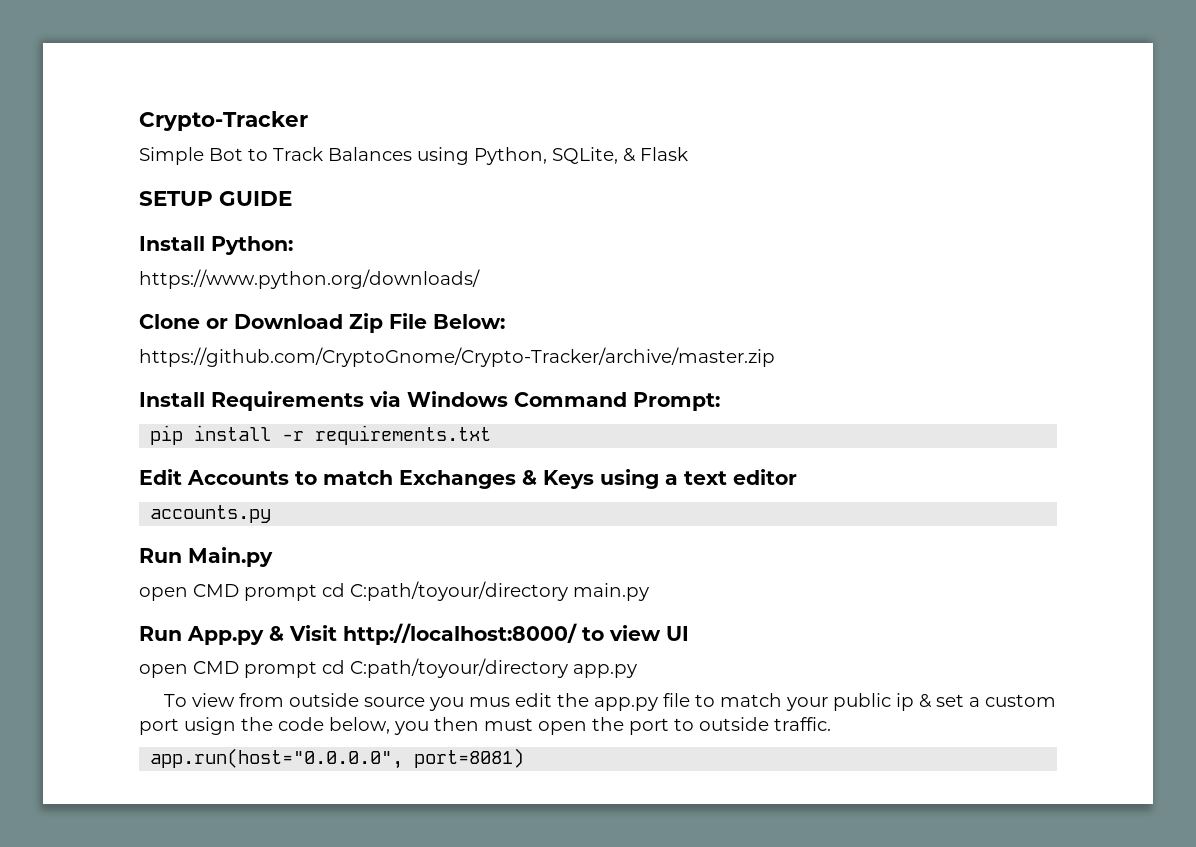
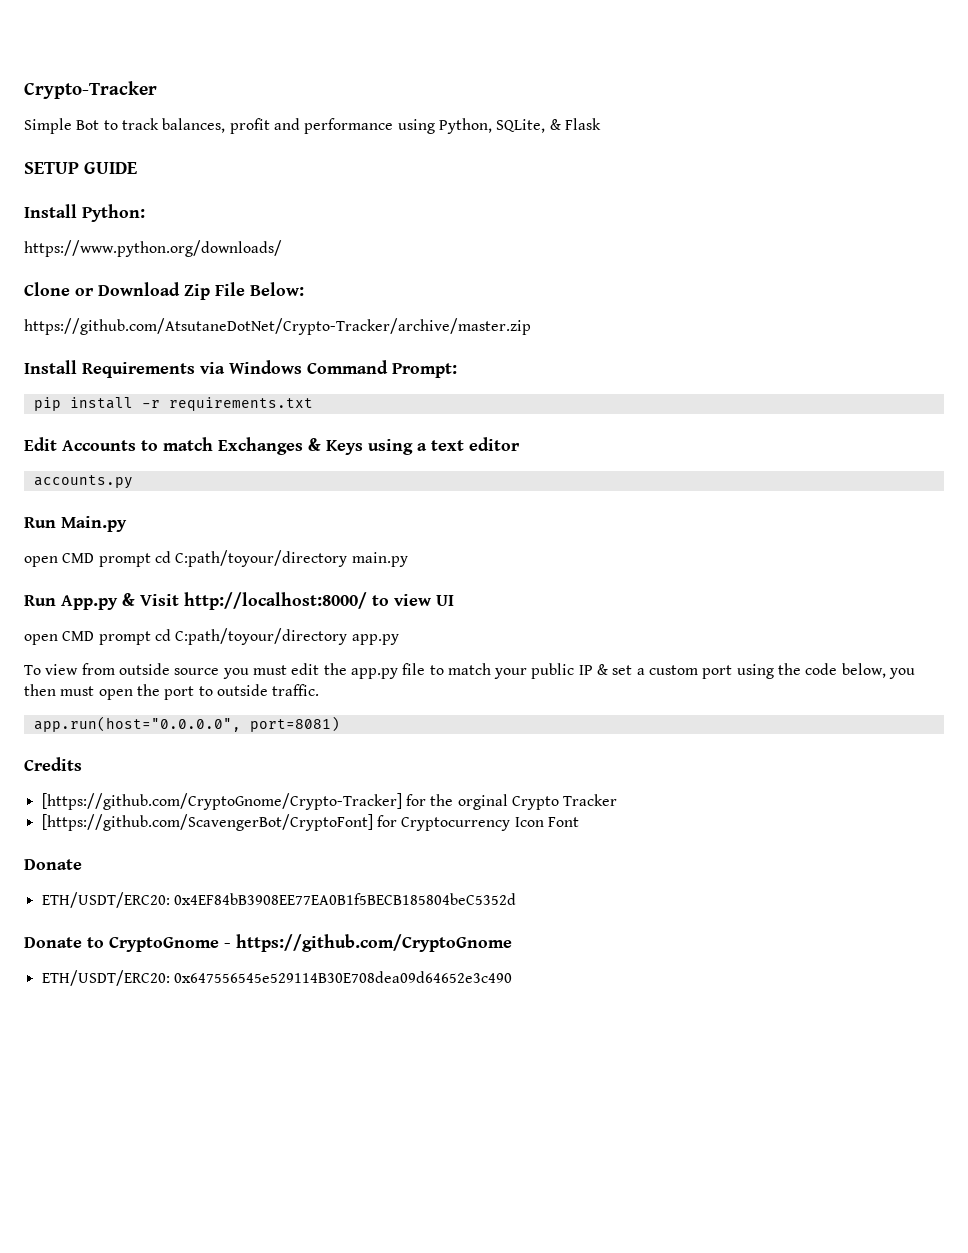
- Simple Bot to Track Balances using Python, SQLite, & Flask
+ Simple Bot to track balances, profit and performance using Python, SQLite, & Flask
- https://github.com/CryptoGnome/Crypto-Tracker/archive/master.zip
+ https://github.com/AtsutaneDotNet/Crypto-Tracker/archive/master.zip
- To view from outside source you mus edit the app.py file to match your public ip & set a custom port usign the code below, you then must open the port to outside traffic.
+ To view from outside source you must edit the app.py file to match your public IP & set a custom port using the code below, you then must open the port to outside traffic.
+ Credits
+ [https://github.com/CryptoGnome/Crypto-Tracker] for the orginal Crypto Tracker
+ [https://github.com/ScavengerBot/CryptoFont] for Cryptocurrency Icon Font
+ Donate
+ ETH/USDT/ERC20: 0x4EF84bB3908EE77EA0B1f5BECB185804beC5352d
+ Donate to CryptoGnome - https://github.com/CryptoGnome
+ ETH/USDT/ERC20: 0x647556545e529114B30E708dea09d64652e3c490

